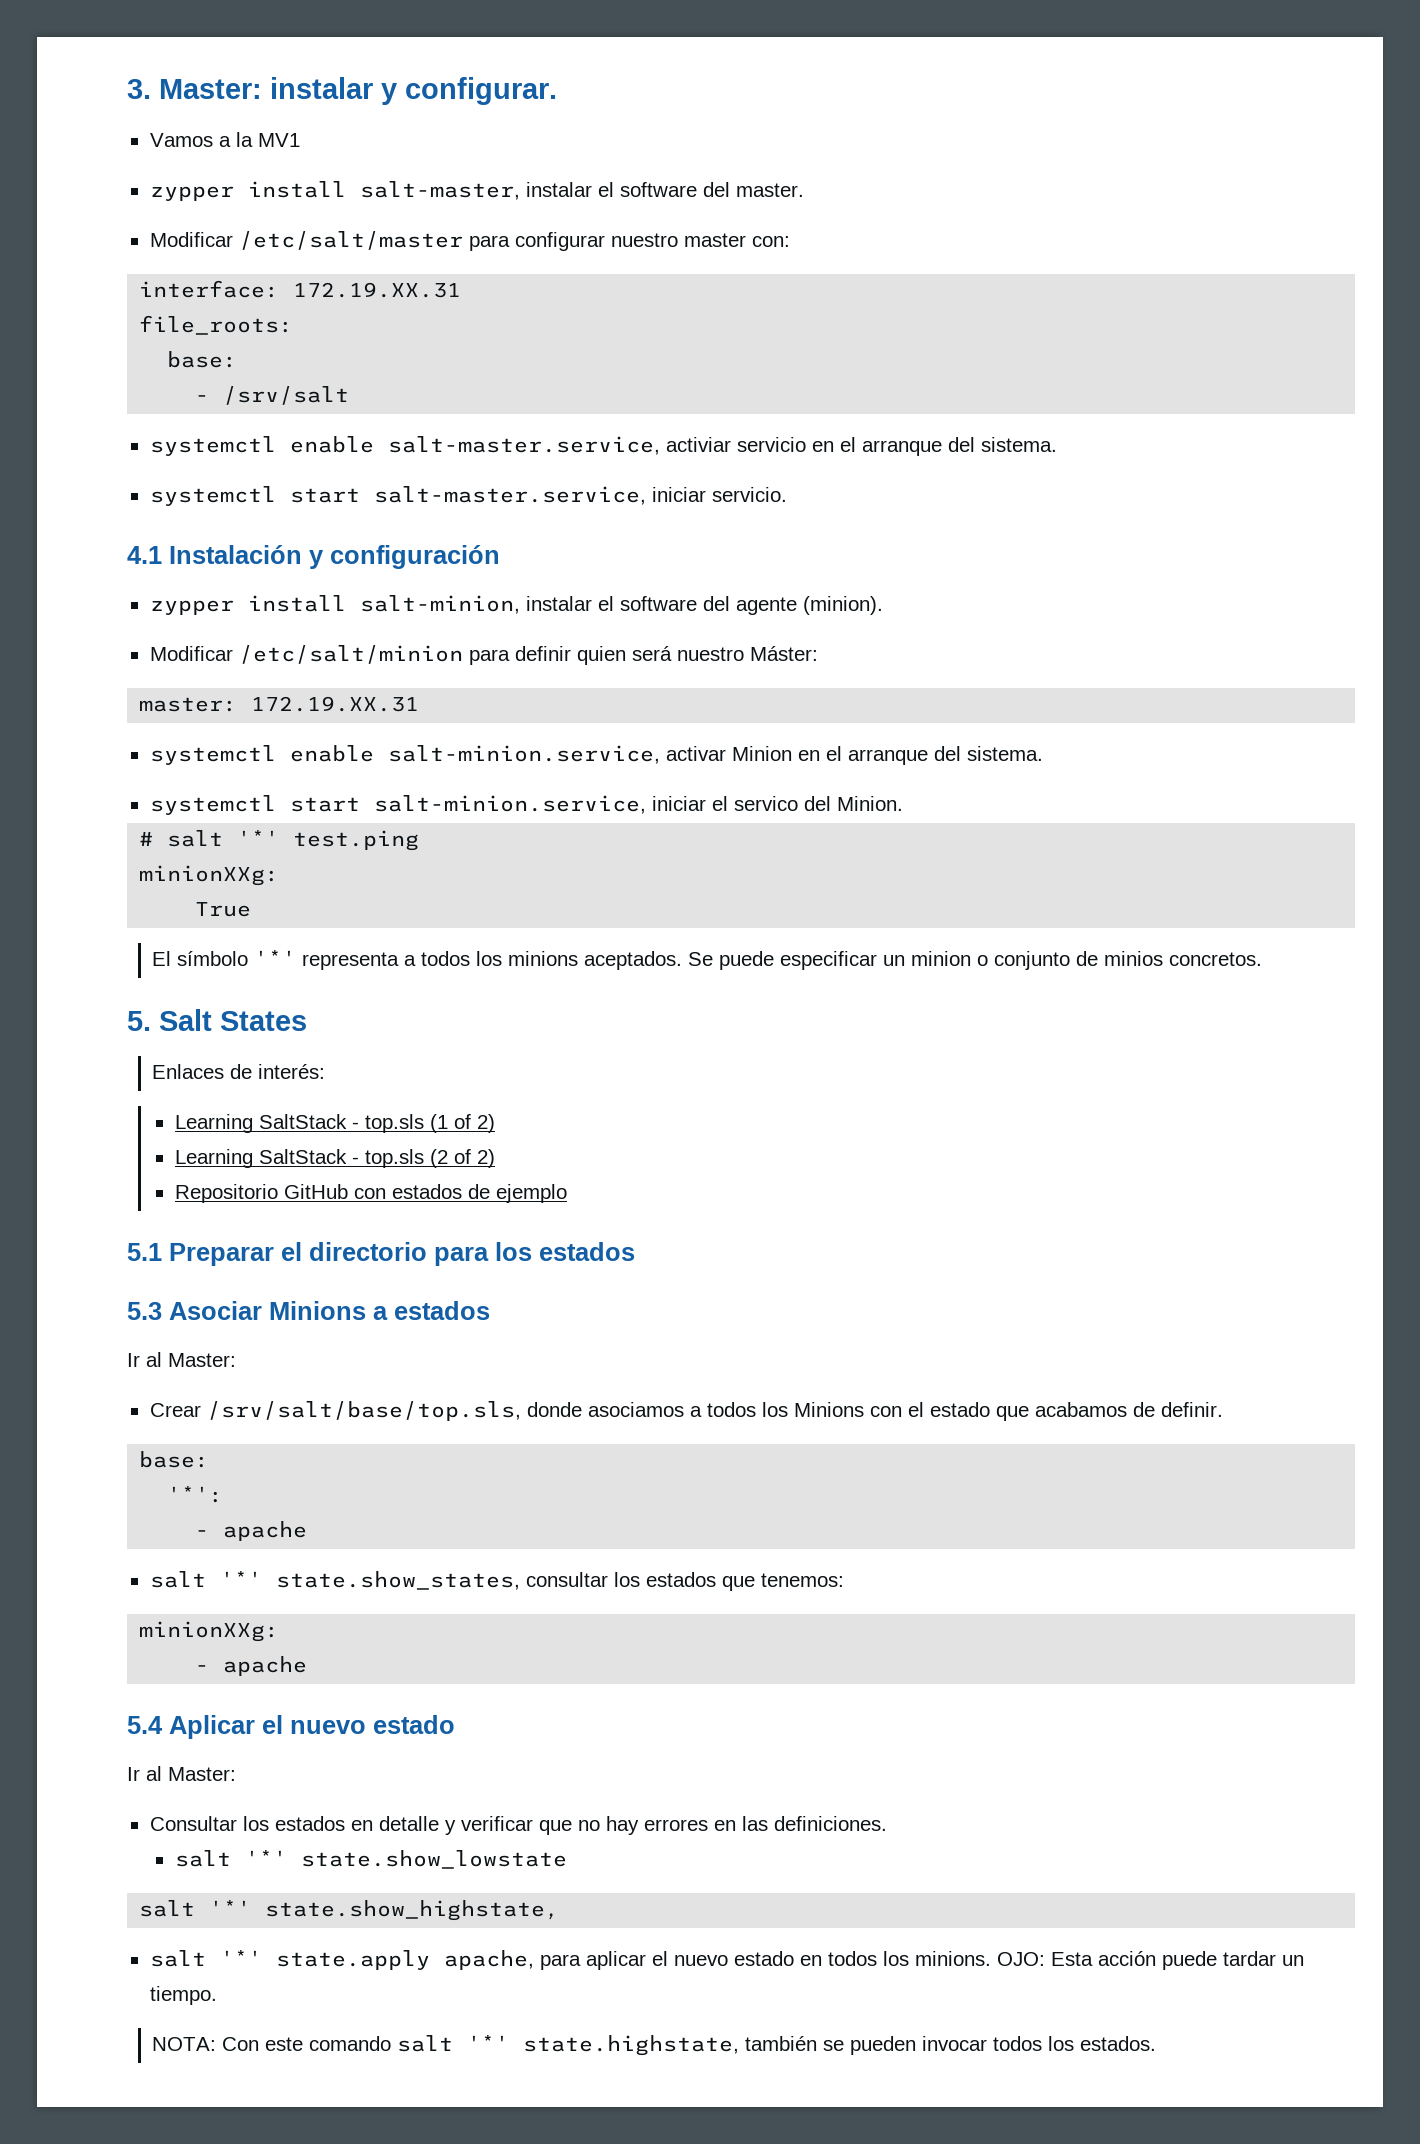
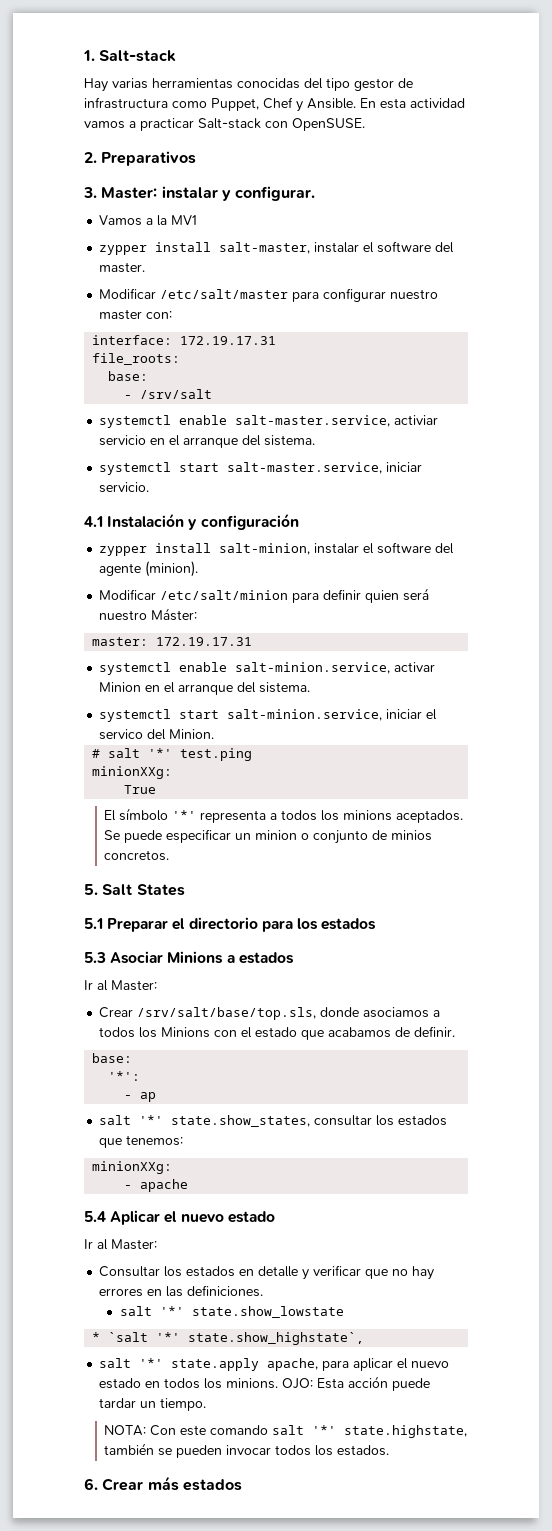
+ 1. Salt-stack
+ Hay varias herramientas conocidas del tipo gestor de infrastructura como Puppet, Chef y Ansible. En esta actividad vamos a practicar Salt-stack con OpenSUSE.
+ 2. Preparativos
- interface: 172.19.XX.31
+ interface: 172.19.17.31
- master: 172.19.XX.31
+ master: 172.19.17.31
- Enlaces de interés:
- Learning SaltStack - top.sls (1 of 2)
- Learning SaltStack - top.sls (2 of 2)
- Repositorio GitHub con estados de ejemplo
  '*':
- - apache
+ - ap
- salt '*' state.show_highstate,
+ * `salt '*' state.show_highstate`,
+ 6. Crear más estados

